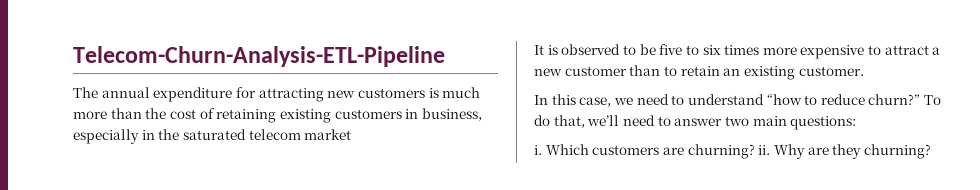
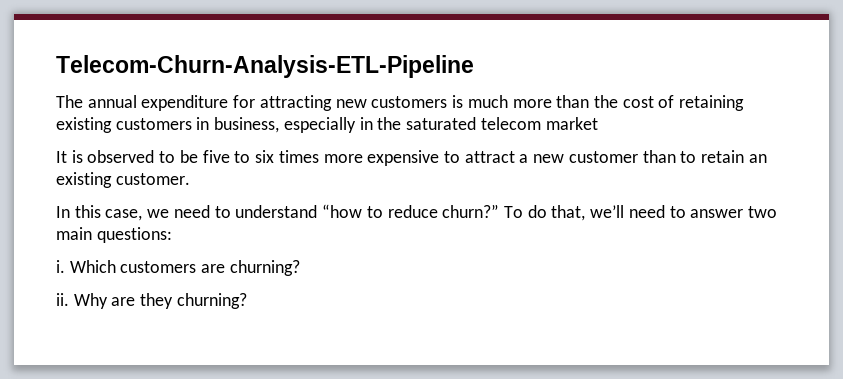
- Which customers are churning? ii.
+ Which customers are churning?
+ ii.

